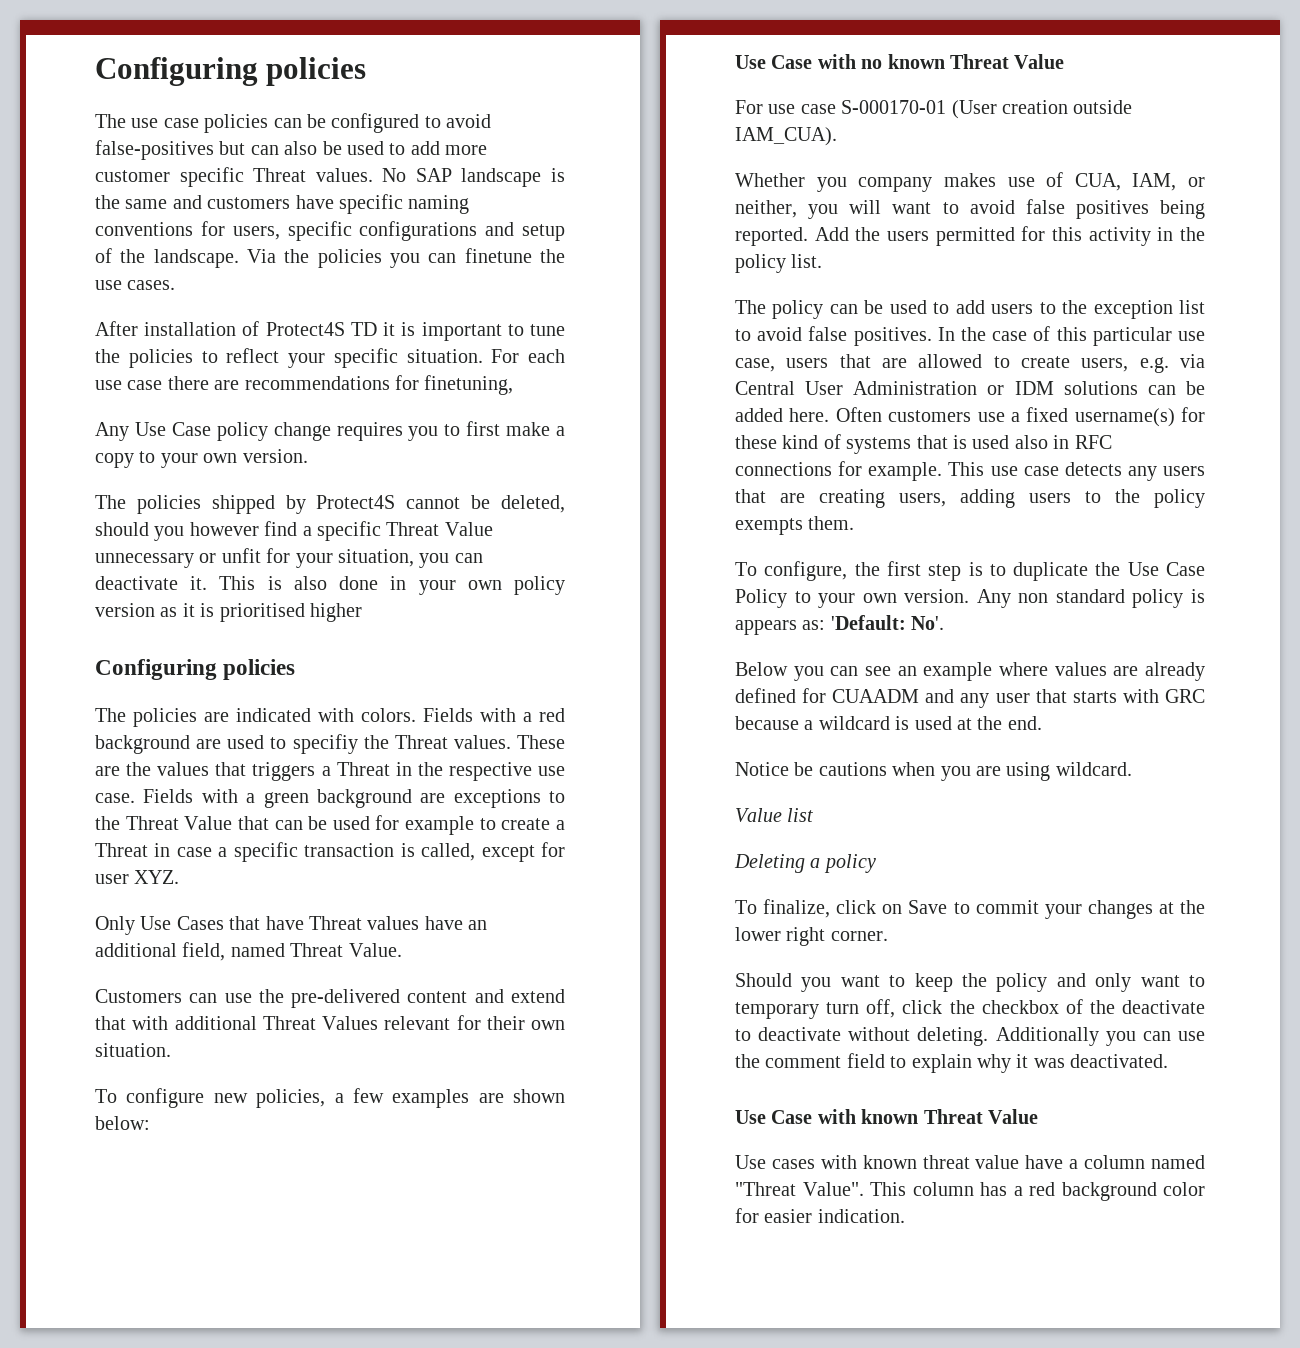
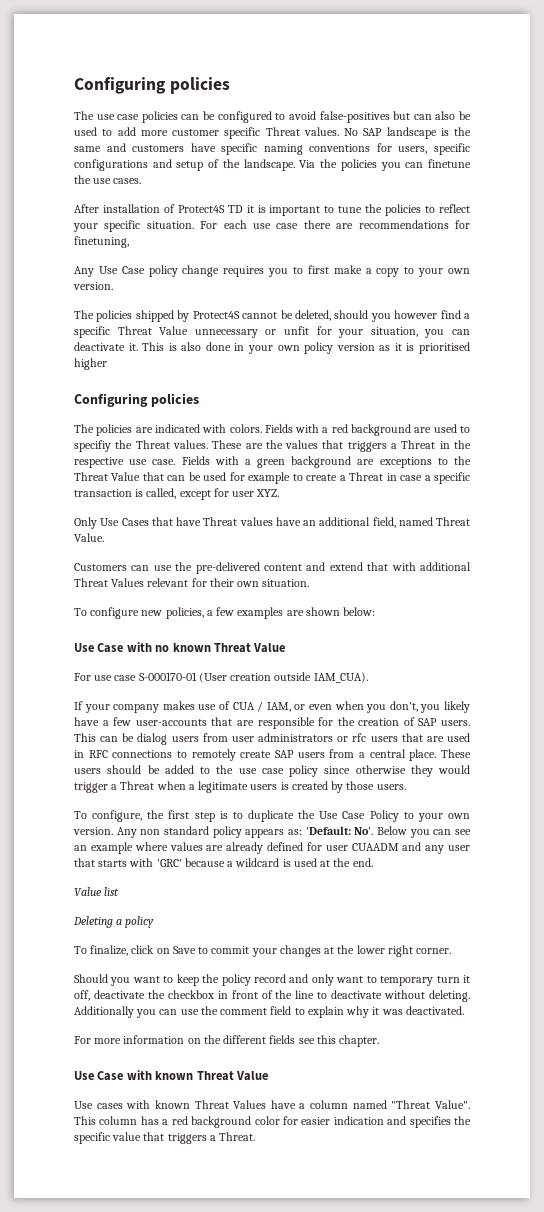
- Whether you company makes use of CUA, IAM, or neither, you will want to avoid false positives being reported. Add the users permitted for this activity in the policy list.
- The policy can be used to add users to the exception list to avoid false positives. In the case of this particular use case, users that are allowed to create users, e.g. via Central User Administration or IDM solutions can be added here. Often customers use a fixed username(s) for these kind of systems that is used also in RFC connections for example. This use case detects any users that are creating users, adding users to the policy exempts them.
+ If your company makes use of CUA / IAM, or even when you don't, you likely have a few user-accounts that are responsible for the creation of SAP users. This can be dialog users from user administrators or rfc users that are used in RFC connections to remotely create SAP users from a central place. These users should be added to the use case policy since otherwise they would trigger a Threat when a legitimate users is created by those users.
- Any non standard policy is appears as: 'Default: No'.
- Below you can see an example where values are already defined for CUAADM and any user that starts with GRC because a wildcard is used at the end.
+ Any non standard policy appears as: 'Default: No'. Below you can see an example where values are already defined for user CUAADM and any user that starts with 'GRC' because a wildcard is used at the end.
- Notice be cautions when you are using wildcard.
- Should you want to keep the policy and only want to temporary turn off, click the checkbox of the deactivate to deactivate without deleting.
+ Should you want to keep the policy record and only want to temporary turn it off, deactivate the checkbox in front of the line to deactivate without deleting.
+ For more information on the different fields see this chapter.
- Use cases with known threat value have a column named "Threat Value".
+ Use cases with known Threat Values have a column named "Threat Value".
- This column has a red background color for easier indication.
+ This column has a red background color for easier indication and specifies the specific value that triggers a Threat.

